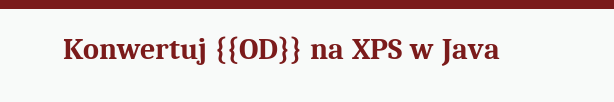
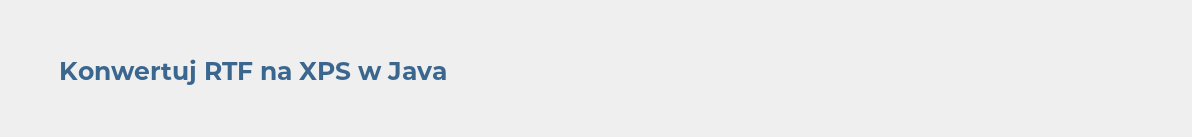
- Konwertuj {{OD}} na XPS w Java
+ Konwertuj RTF na XPS w Java

